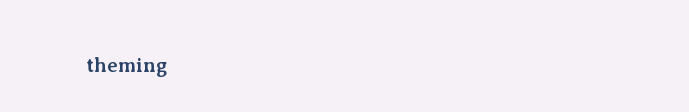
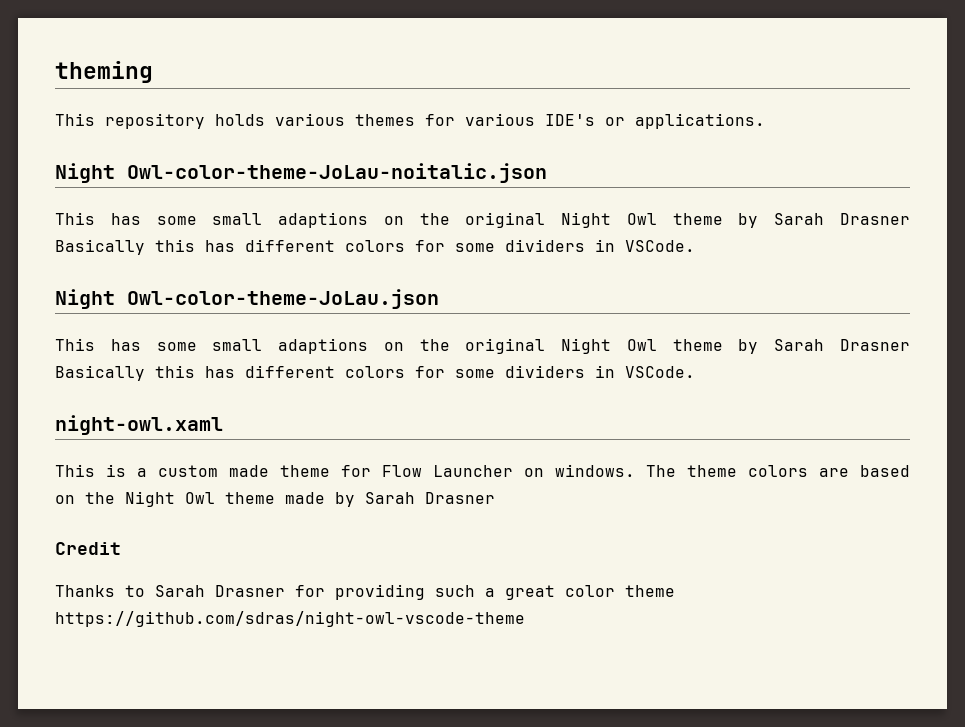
+ This repository holds various themes for various IDE's or applications.
+ Night Owl-color-theme-JoLau-noitalic.json
+ This has some small adaptions on the original Night Owl theme by Sarah Drasner Basically this has different colors for some dividers in VSCode.
+ Night Owl-color-theme-JoLau.json
+ This has some small adaptions on the original Night Owl theme by Sarah Drasner Basically this has different colors for some dividers in VSCode.
+ night-owl.xaml
+ This is a custom made theme for Flow Launcher on windows. The theme colors are based on the Night Owl theme made by Sarah Drasner
+ Credit
+ Thanks to Sarah Drasner for providing such a great color theme https://github.com/sdras/night-owl-vscode-theme

